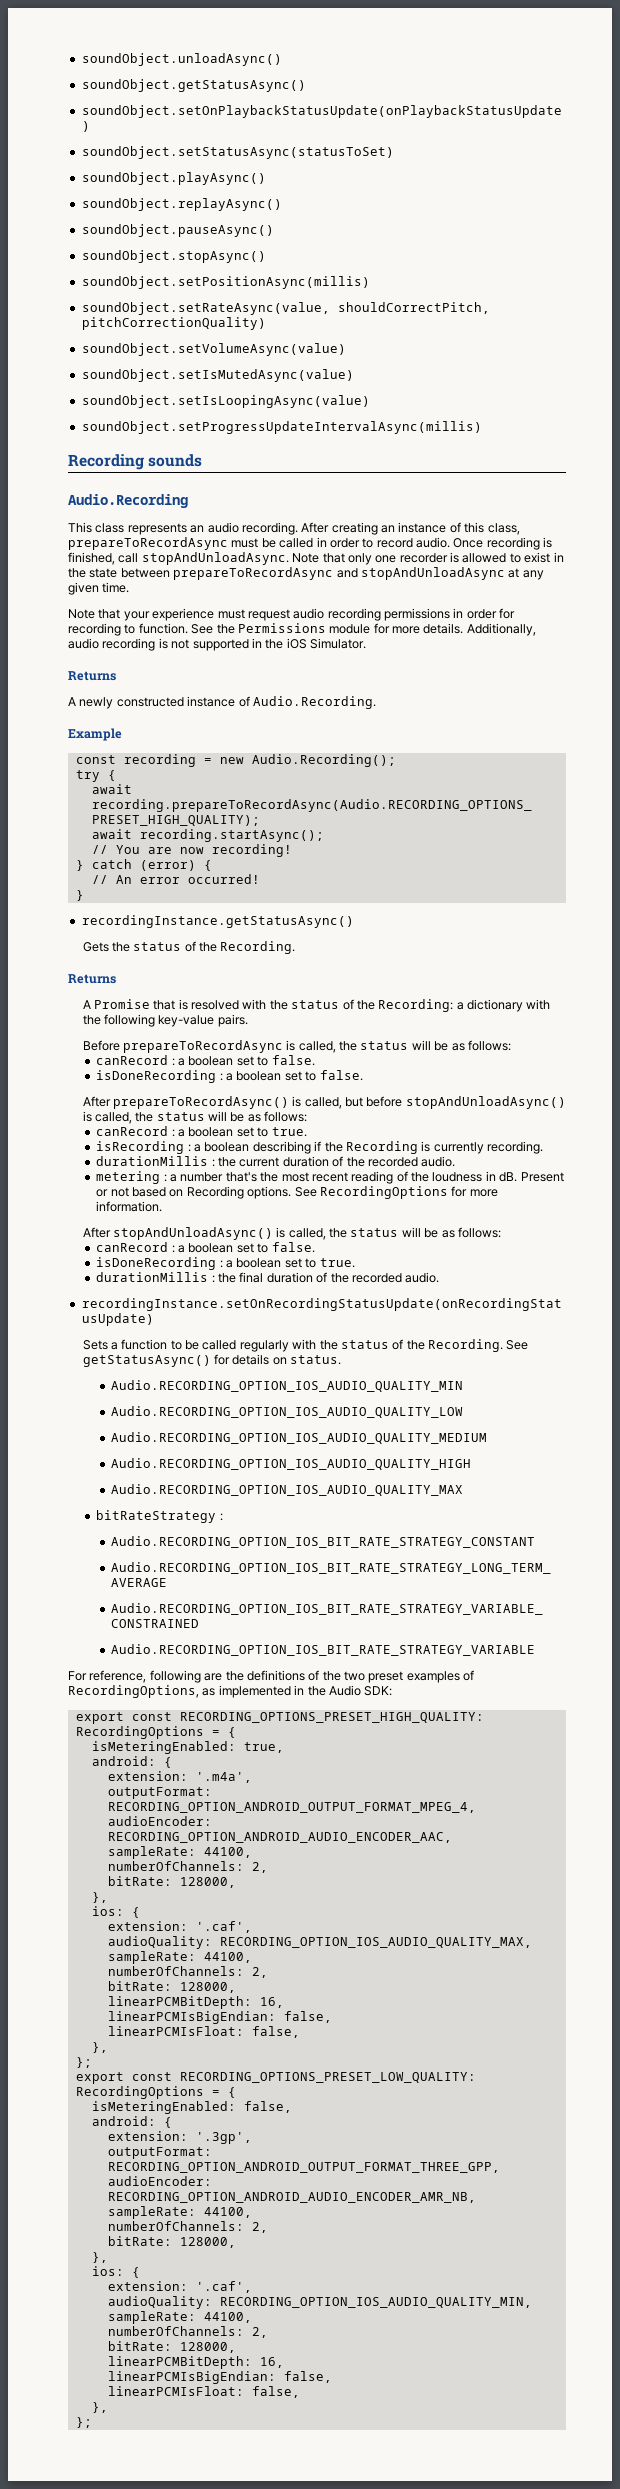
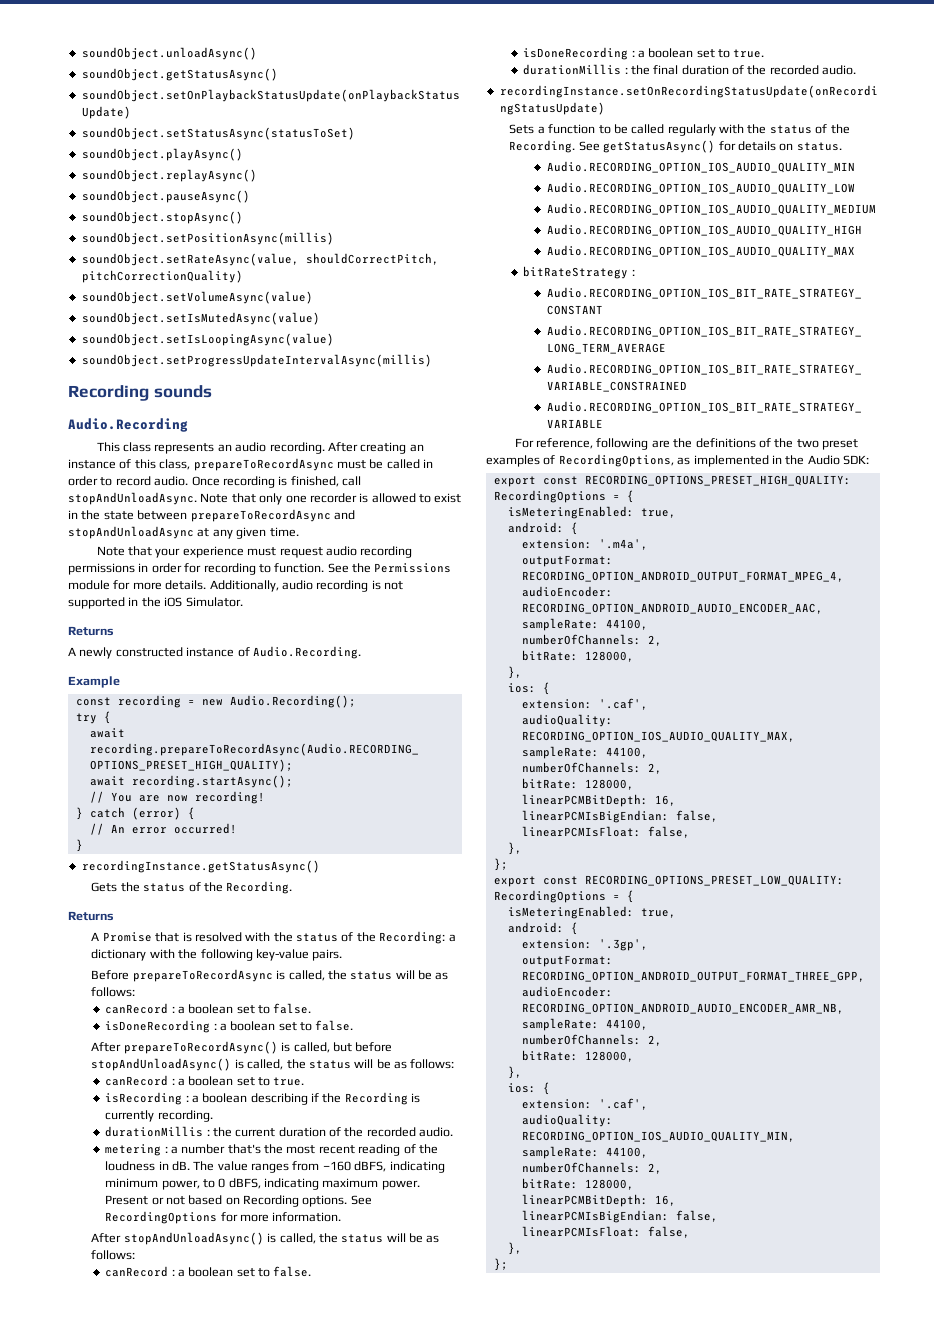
+ The value ranges from –160 dBFS, indicating minimum power, to 0 dBFS, indicating maximum power.
  export const RECORDING_OPTIONS_PRESET_LOW_QUALITY: RecordingOptions = {
- isMeteringEnabled: false,
+ isMeteringEnabled: true,

